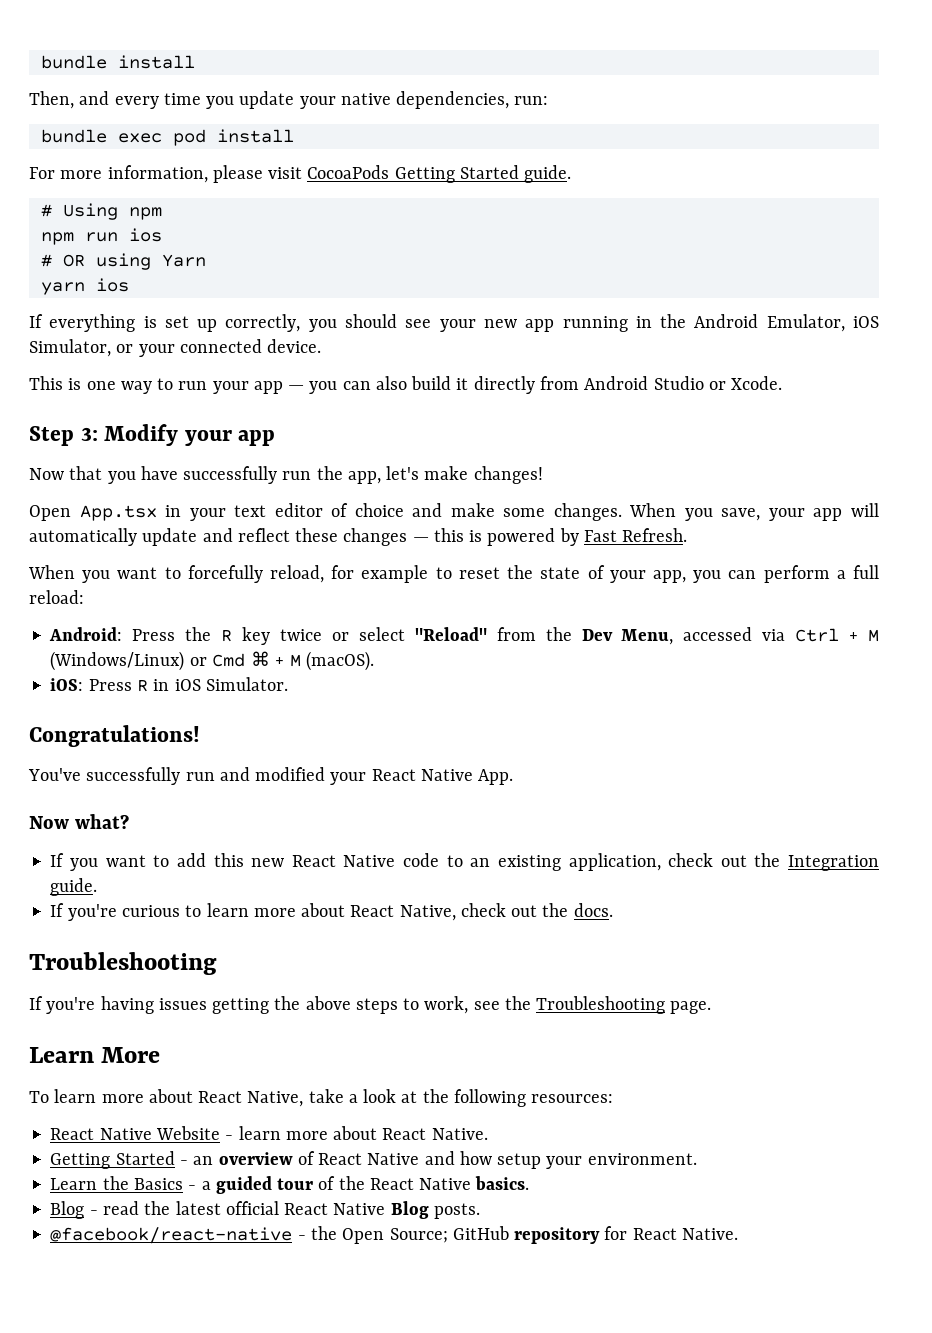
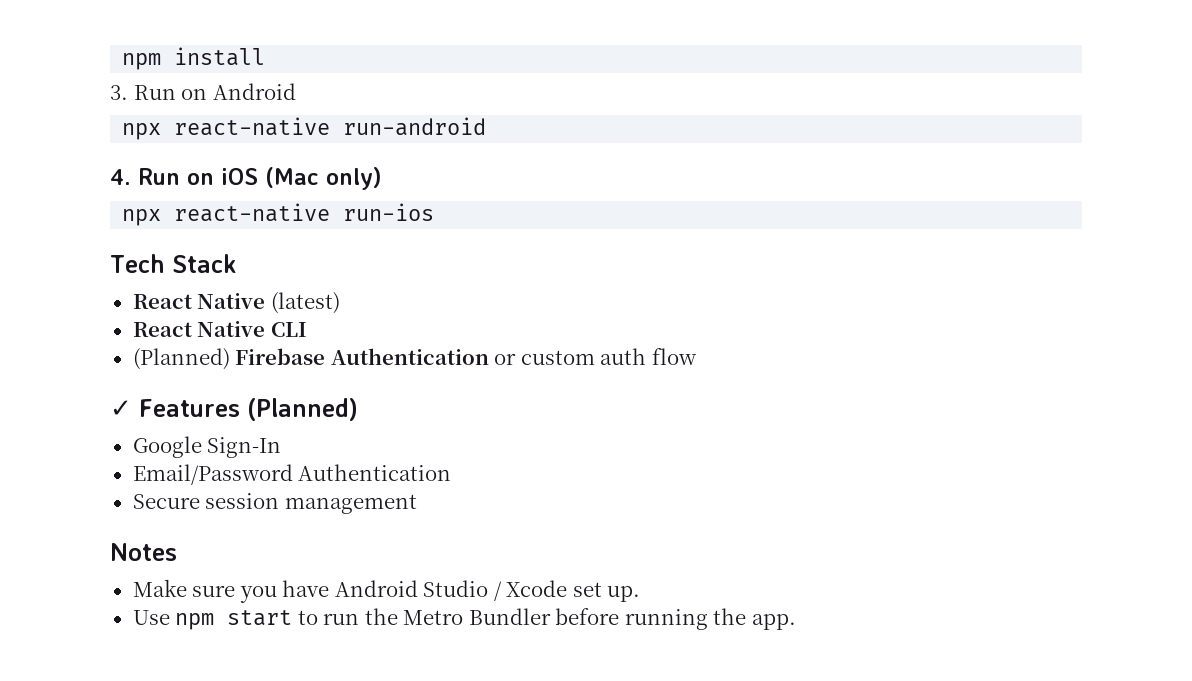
- bundle install
- Then, and every time you update your native dependencies, run:
- bundle exec pod install
- For more information, please visit CocoaPods Getting Started guide.
- # Using npm
- npm run ios
- # OR using Yarn
- yarn ios
- If everything is set up correctly, you should see your new app running in the Android Emulator, iOS Simulator, or your connected device.
- This is one way to run your app — you can also build it directly from Android Studio or Xcode.
- Step 3: Modify your app
- Now that you have successfully run the app, let's make changes!
- Open App.tsx in your text editor of choice and make some changes. When you save, your app will automatically update and reflect these changes — this is powered by Fast Refresh.
- When you want to forcefully reload, for example to reset the state of your app, you can perform a full reload:
- Android: Press the R key twice or select "Reload" from the Dev Menu, accessed via Ctrl + M (Windows/Linux) or Cmd ⌘ + M (macOS).
- iOS: Press R in iOS Simulator.
- Congratulations!
- You've successfully run and modified your React Native App.
- Now what?
- If you want to add this new React Native code to an existing application, check out the Integration guide.
- If you're curious to learn more about React Native, check out the docs.
- Troubleshooting
- If you're having issues getting the above steps to work, see the Troubleshooting page.
- Learn More
- To learn more about React Native, take a look at the following resources:
- React Native Website - learn more about React Native.
- Getting Started - an overview of React Native and how setup your environment.
- Learn the Basics - a guided tour of the React Native basics.
- Blog - read the latest official React Native Blog posts.
- @facebook/react-native - the Open Source; GitHub repository for React Native.
+ npm install
+ 3. Run on Android
+ npx react-native run-android
+ 4. Run on iOS (Mac only)
+ npx react-native run-ios
+ Tech Stack
+ React Native (latest)
+ React Native CLI
+ (Planned) Firebase Authentication or custom auth flow
+ ✓ Features (Planned)
+ Google Sign-In
+ Email/Password Authentication
+ Secure session management
+ Notes
+ Make sure you have Android Studio / Xcode set up.
+ Use npm start to run the Metro Bundler before running the app.

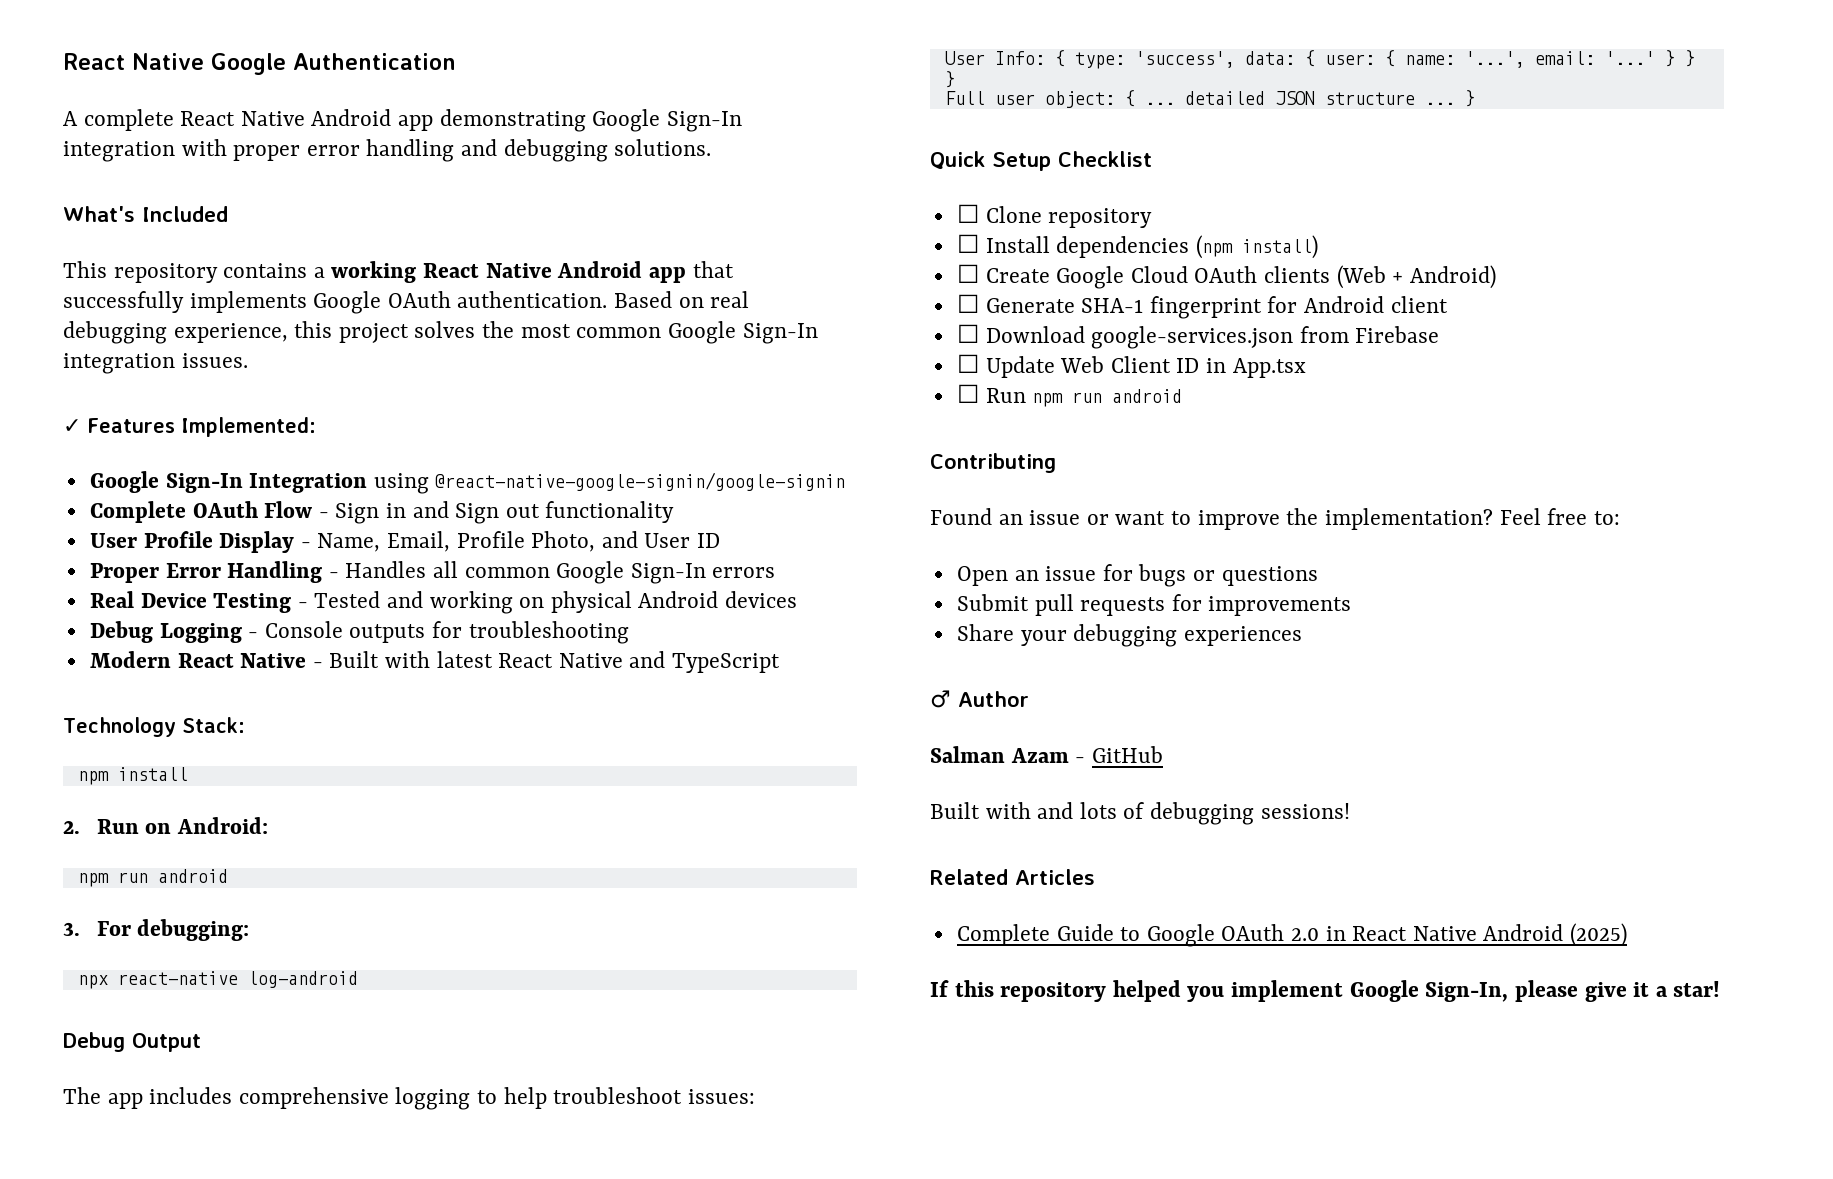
+ React Native Google Authentication
+ A complete React Native Android app demonstrating Google Sign-In integration with proper error handling and debugging solutions.
+ What's Included
+ This repository contains a working React Native Android app that successfully implements Google OAuth authentication. Based on real debugging experience, this project solves the most common Google Sign-In integration issues.
+ ✓ Features Implemented:
+ Google Sign-In Integration using @react-native-google-signin/google-signin
+ Complete OAuth Flow - Sign in and Sign out functionality
+ User Profile Display - Name, Email, Profile Photo, and User ID
+ Proper Error Handling - Handles all common Google Sign-In errors
+ Real Device Testing - Tested and working on physical Android devices
+ Debug Logging - Console outputs for troubleshooting
+ Modern React Native - Built with latest React Native and TypeScript
+ Technology Stack:
- 3. Run on Android
- npx react-native run-android
- 4. Run on iOS (Mac only)
- npx react-native run-ios
- Tech Stack
- React Native (latest)
- React Native CLI
- (Planned) Firebase Authentication or custom auth flow
- ✓ Features (Planned)
- Google Sign-In
- Email/Password Authentication
- Secure session management
- Notes
- Make sure you have Android Studio / Xcode set up.
- Use npm start to run the Metro Bundler before running the app.
+ 2. Run on Android:
+ npm run android
+ 3. For debugging:
+ npx react-native log-android
+ Debug Output
+ The app includes comprehensive logging to help troubleshoot issues:
+ User Info: { type: 'success', data: { user: { name: '...', email: '...' } } }
+ Full user object: { ... detailed JSON structure ... }
+ Quick Setup Checklist
+ ☐ Clone repository
+ ☐ Install dependencies (npm install)
+ ☐ Create Google Cloud OAuth clients (Web + Android)
+ ☐ Generate SHA-1 fingerprint for Android client
+ ☐ Download google-services.json from Firebase
+ ☐ Update Web Client ID in App.tsx
+ ☐ Run npm run android
+ Contributing
+ Found an issue or want to improve the implementation? Feel free to:
+ Open an issue for bugs or questions
+ Submit pull requests for improvements
+ Share your debugging experiences
+ ♂ Author
+ Salman Azam - GitHub
+ Built with and lots of debugging sessions!
+ Related Articles
+ Complete Guide to Google OAuth 2.0 in React Native Android (2025)
+ If this repository helped you implement Google Sign-In, please give it a star!

